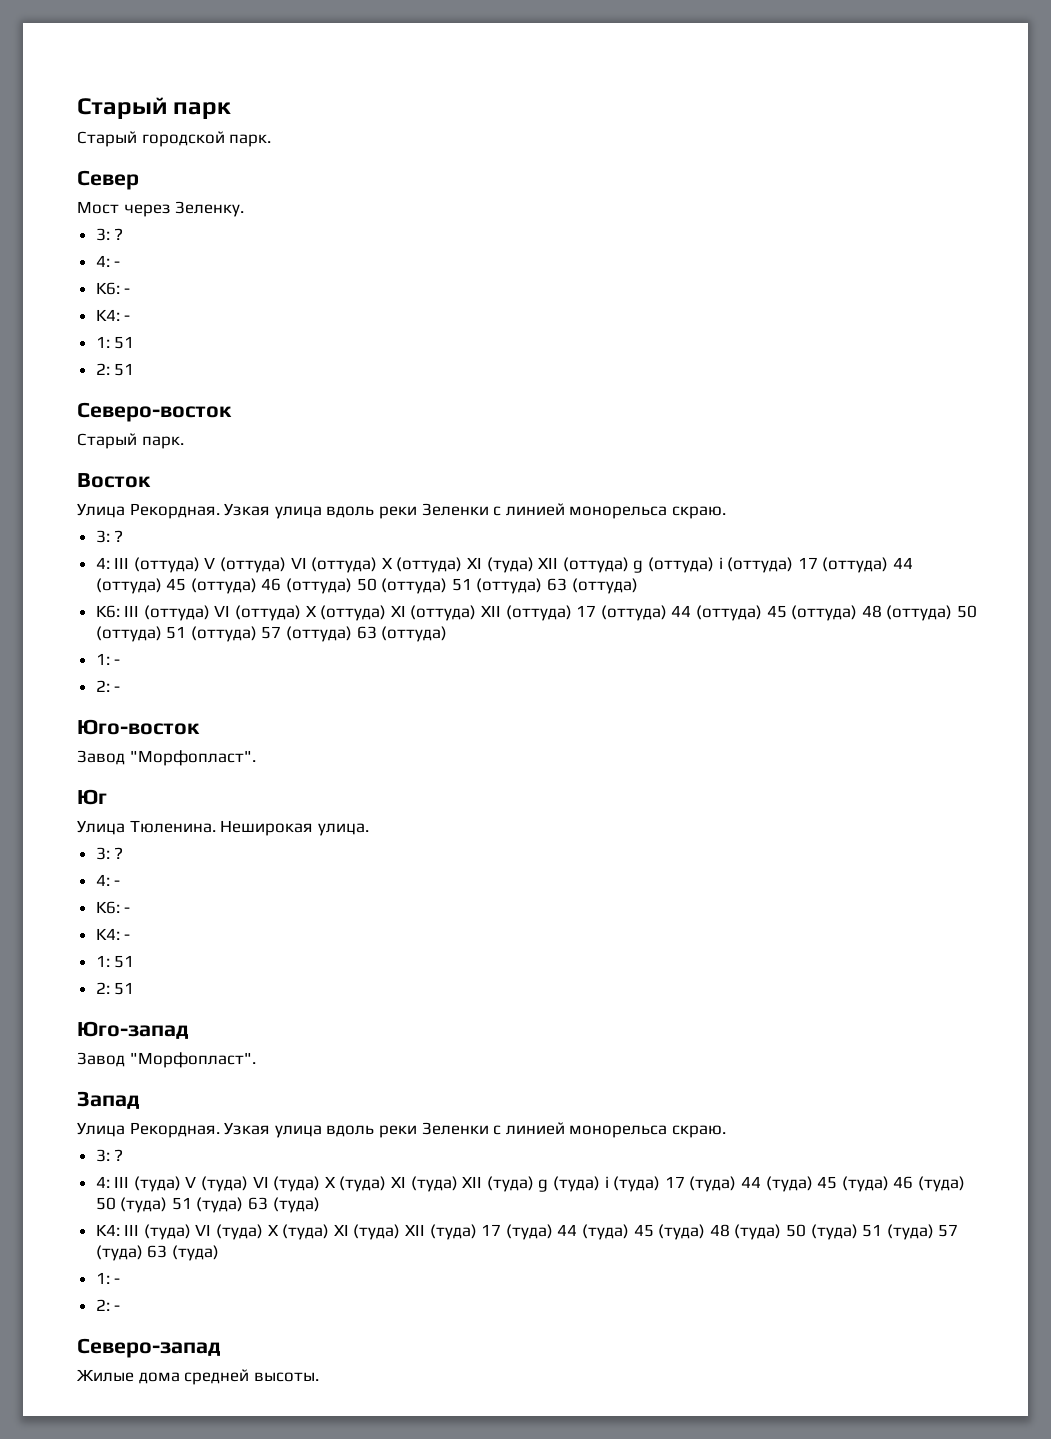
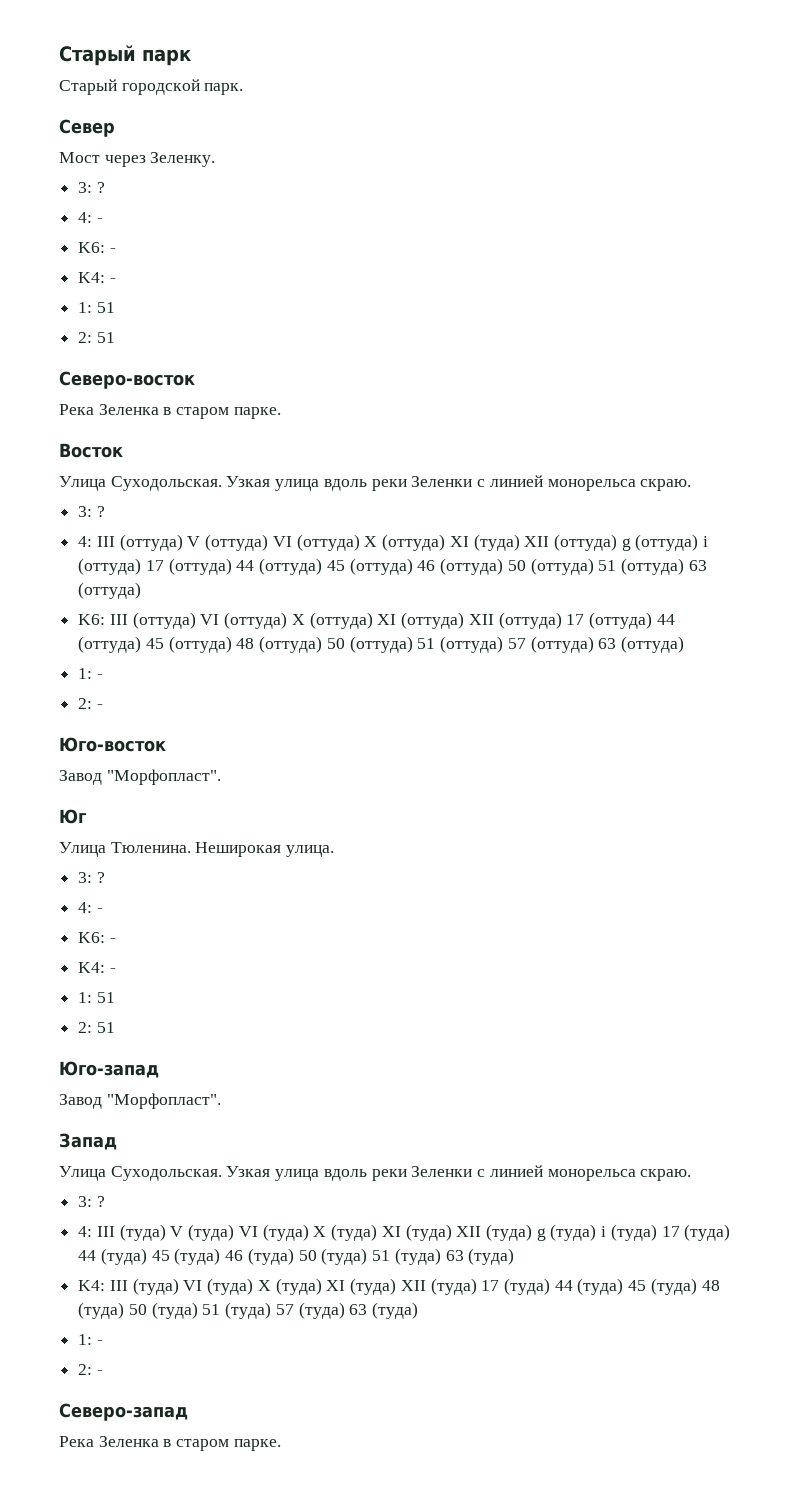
  Северо-восток
- Старый парк.
+ Река Зеленка в старом парке.
  Восток
- Улица Рекордная.
+ Улица Суходольская.
  Запад
- Улица Рекордная.
+ Улица Суходольская.
  Северо-запад
- Жилые дома средней высоты.
+ Река Зеленка в старом парке.

